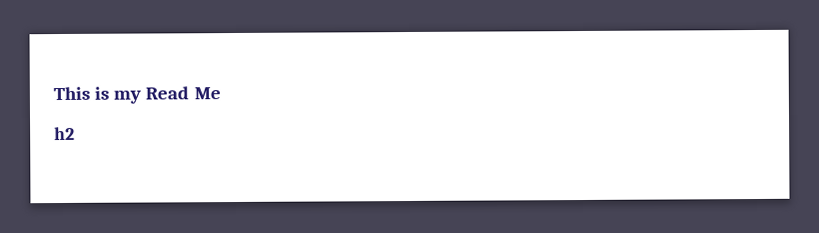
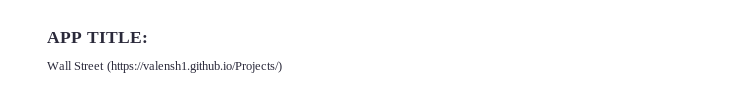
- This is my Read Me
- h2
+ APP TITLE:
+ Wall Street (https://valensh1.github.io/Projects/)

